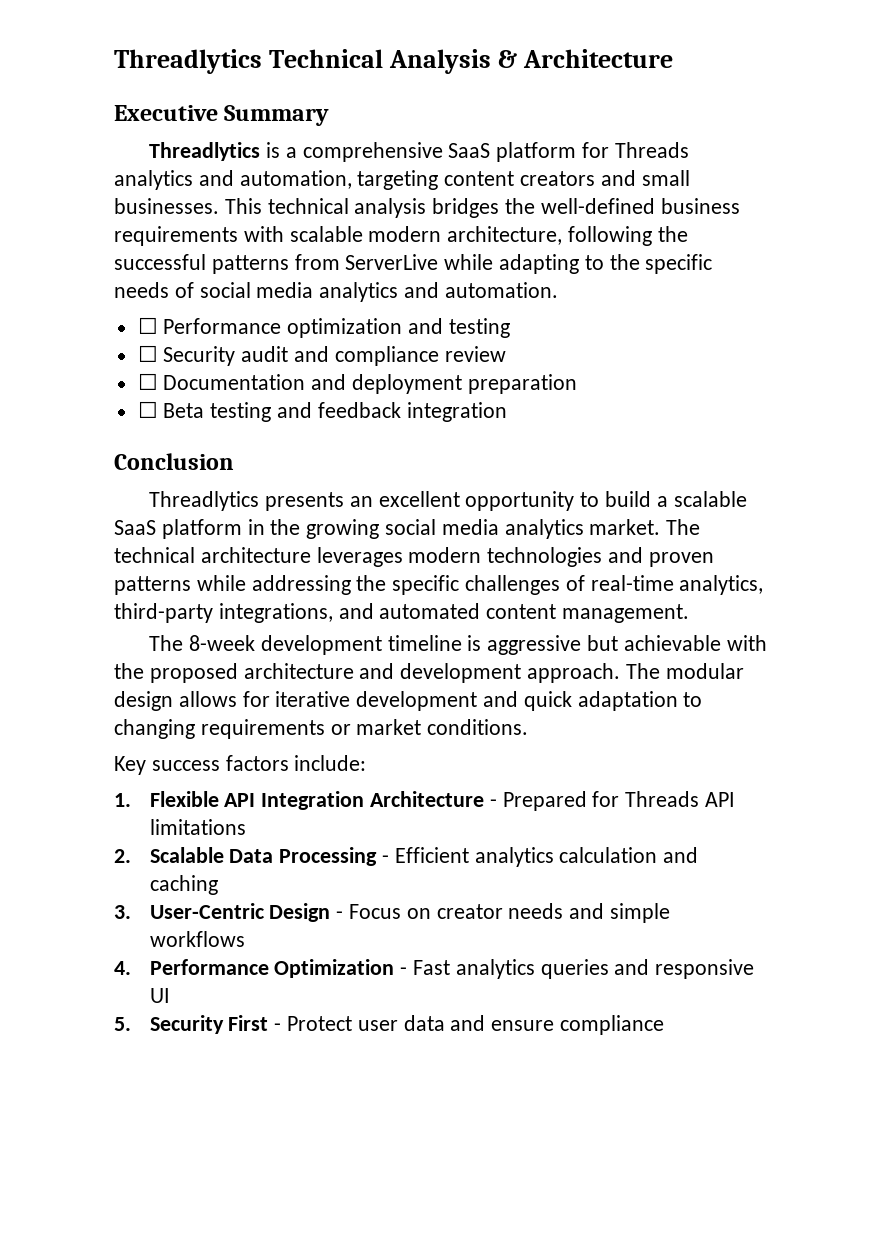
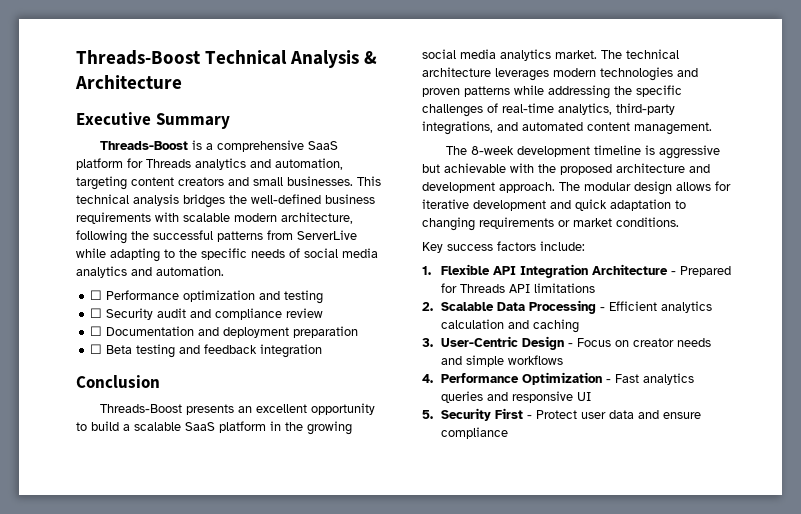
- Threadlytics Technical Analysis & Architecture
+ Threads-Boost Technical Analysis & Architecture
- Threadlytics is a comprehensive SaaS platform for Threads analytics and automation, targeting content creators and small businesses.
+ Threads-Boost is a comprehensive SaaS platform for Threads analytics and automation, targeting content creators and small businesses.
- Threadlytics presents an excellent opportunity to build a scalable SaaS platform in the growing social media analytics market.
+ Threads-Boost presents an excellent opportunity to build a scalable SaaS platform in the growing social media analytics market.

